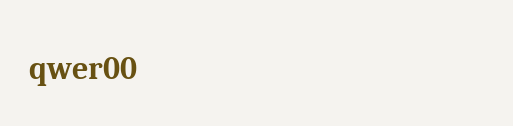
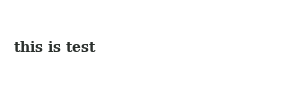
- qwer00
+ this is test

